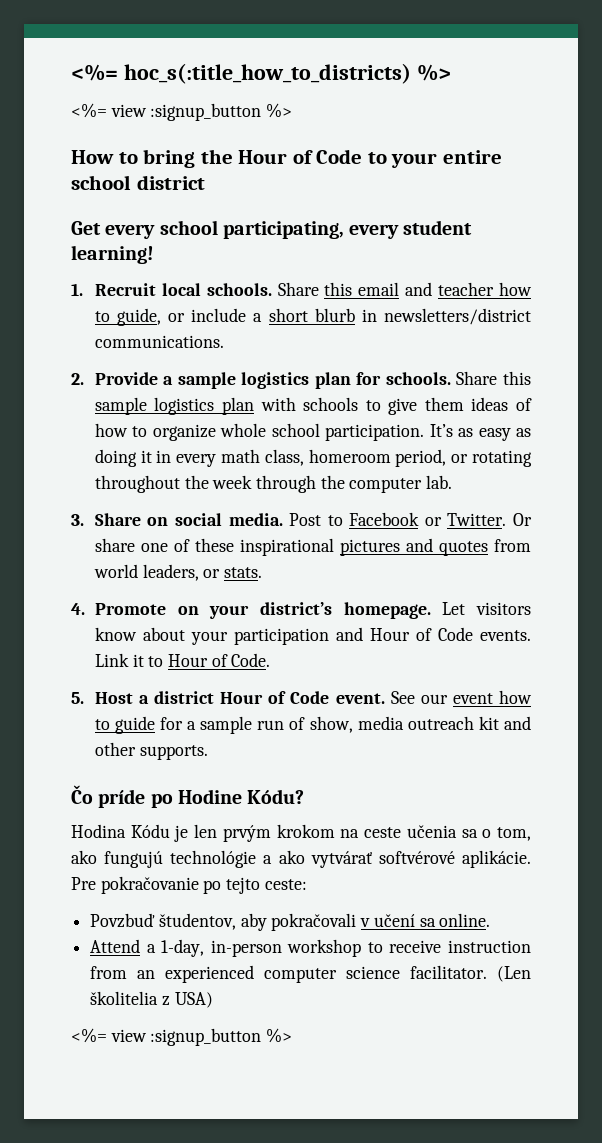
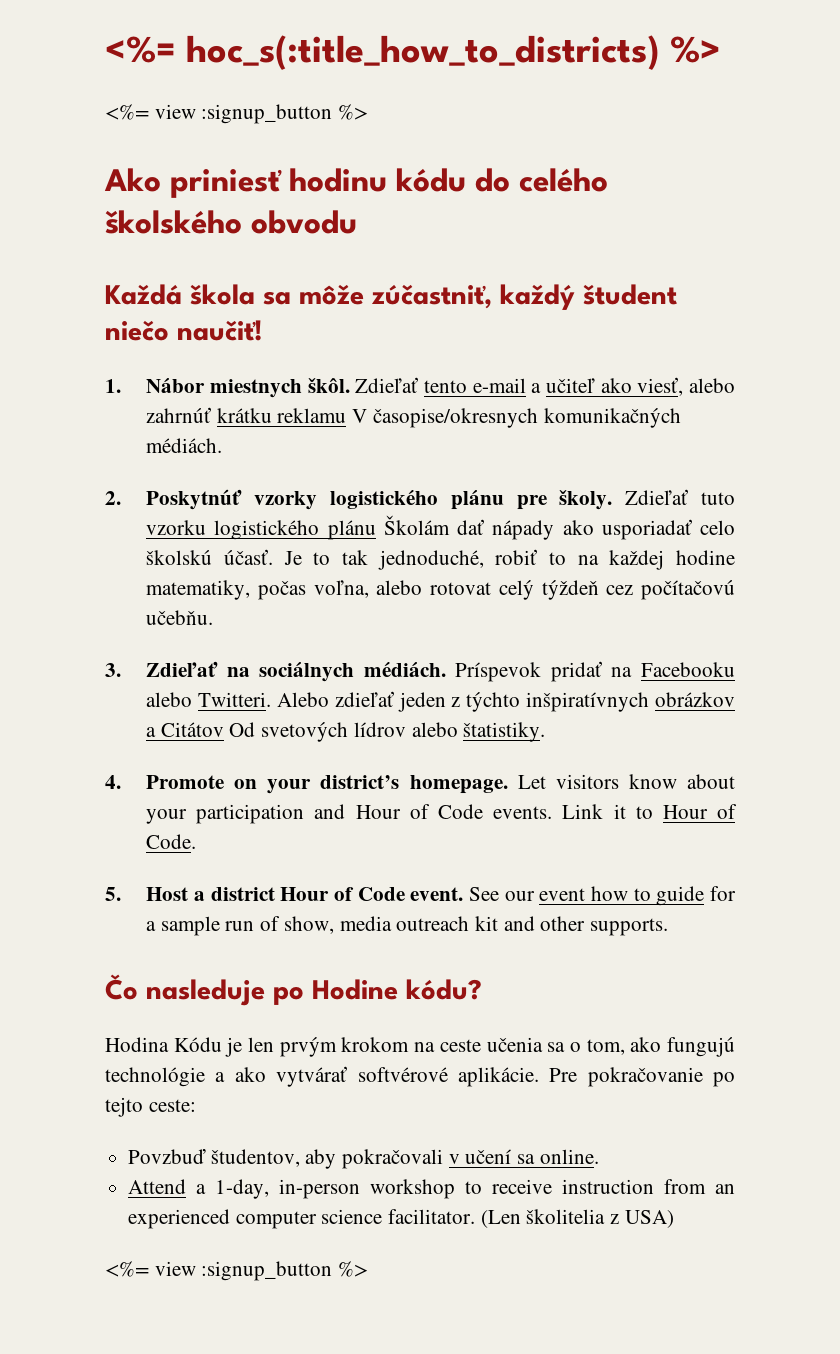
- How to bring the Hour of Code to your entire school district
- Get every school participating, every student learning!
- 1. Recruit local schools. Share this email and teacher how to guide, or include a short blurb in newsletters/district communications.
- 2. Provide a sample logistics plan for schools. Share this sample logistics plan with schools to give them ideas of how to organize whole school participation. It’s as easy as doing it in every math class, homeroom period, or rotating throughout the week through the computer lab.
- 3. Share on social media. Post to Facebook or Twitter. Or share one of these inspirational pictures and quotes from world leaders, or stats.
+ Ako priniesť hodinu kódu do celého školského obvodu
+ Každá škola sa môže zúčastniť, každý študent niečo naučiť!
+ 1. Nábor miestnych škôl. Zdieľať tento e-mail a učiteľ ako viesť, alebo zahrnúť krátku reklamu V časopise/okresnych komunikačných médiách.
+ 2. Poskytnúť vzorky logistického plánu pre školy. Zdieľať tuto vzorku logistického plánu Školám dať nápady ako usporiadať celo školskú účasť. Je to tak jednoduché, robiť to na každej hodine matematiky, počas voľna, alebo rotovat celý týždeň cez počítačovú učebňu.
+ 3. Zdieľať na sociálnych médiách. Príspevok pridať na Facebooku alebo Twitteri. Alebo zdieľať jeden z týchto inšpiratívnych obrázkov a Citátov Od svetových lídrov alebo štatistiky.
- Čo príde po Hodine Kódu?
+ Čo nasleduje po Hodine kódu?

